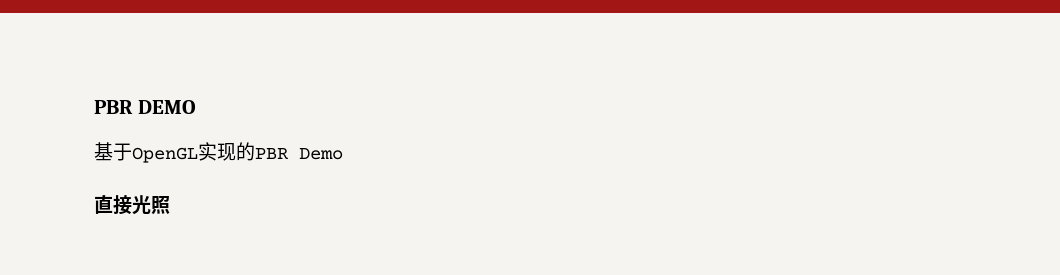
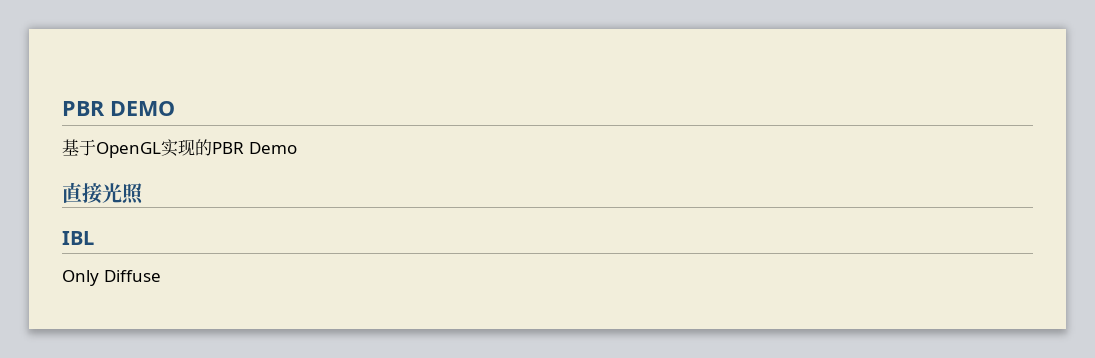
+ IBL
+ Only Diffuse

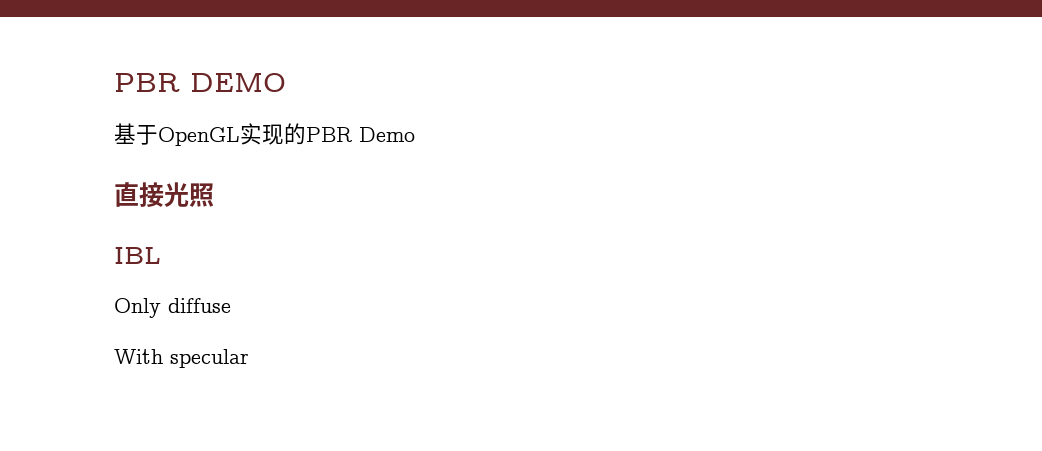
- Only Diffuse
+ Only diffuse
+ With specular

